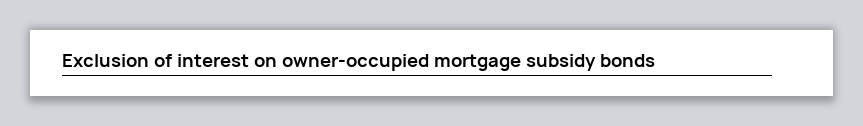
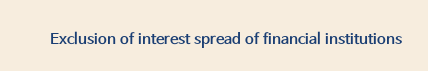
- Exclusion of interest on owner-occupied mortgage subsidy bonds
+ Exclusion of interest spread of financial institutions

